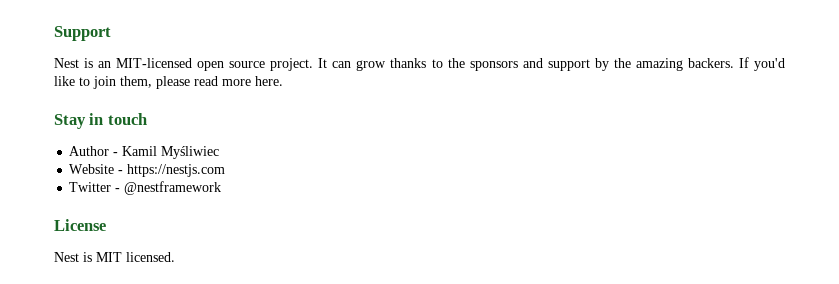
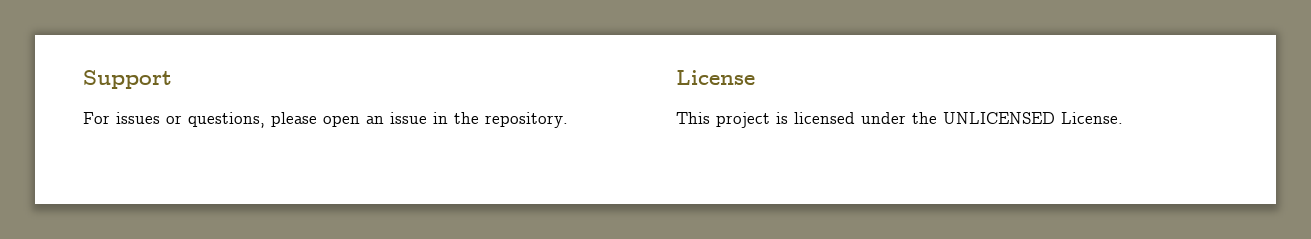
- Nest is an MIT-licensed open source project. It can grow thanks to the sponsors and support by the amazing backers. If you'd like to join them, please read more here.
- Stay in touch
- Author - Kamil Myśliwiec
- Website - https://nestjs.com
- Twitter - @nestframework
+ For issues or questions, please open an issue in the repository.
  License
- Nest is MIT licensed.
+ This project is licensed under the UNLICENSED License.

